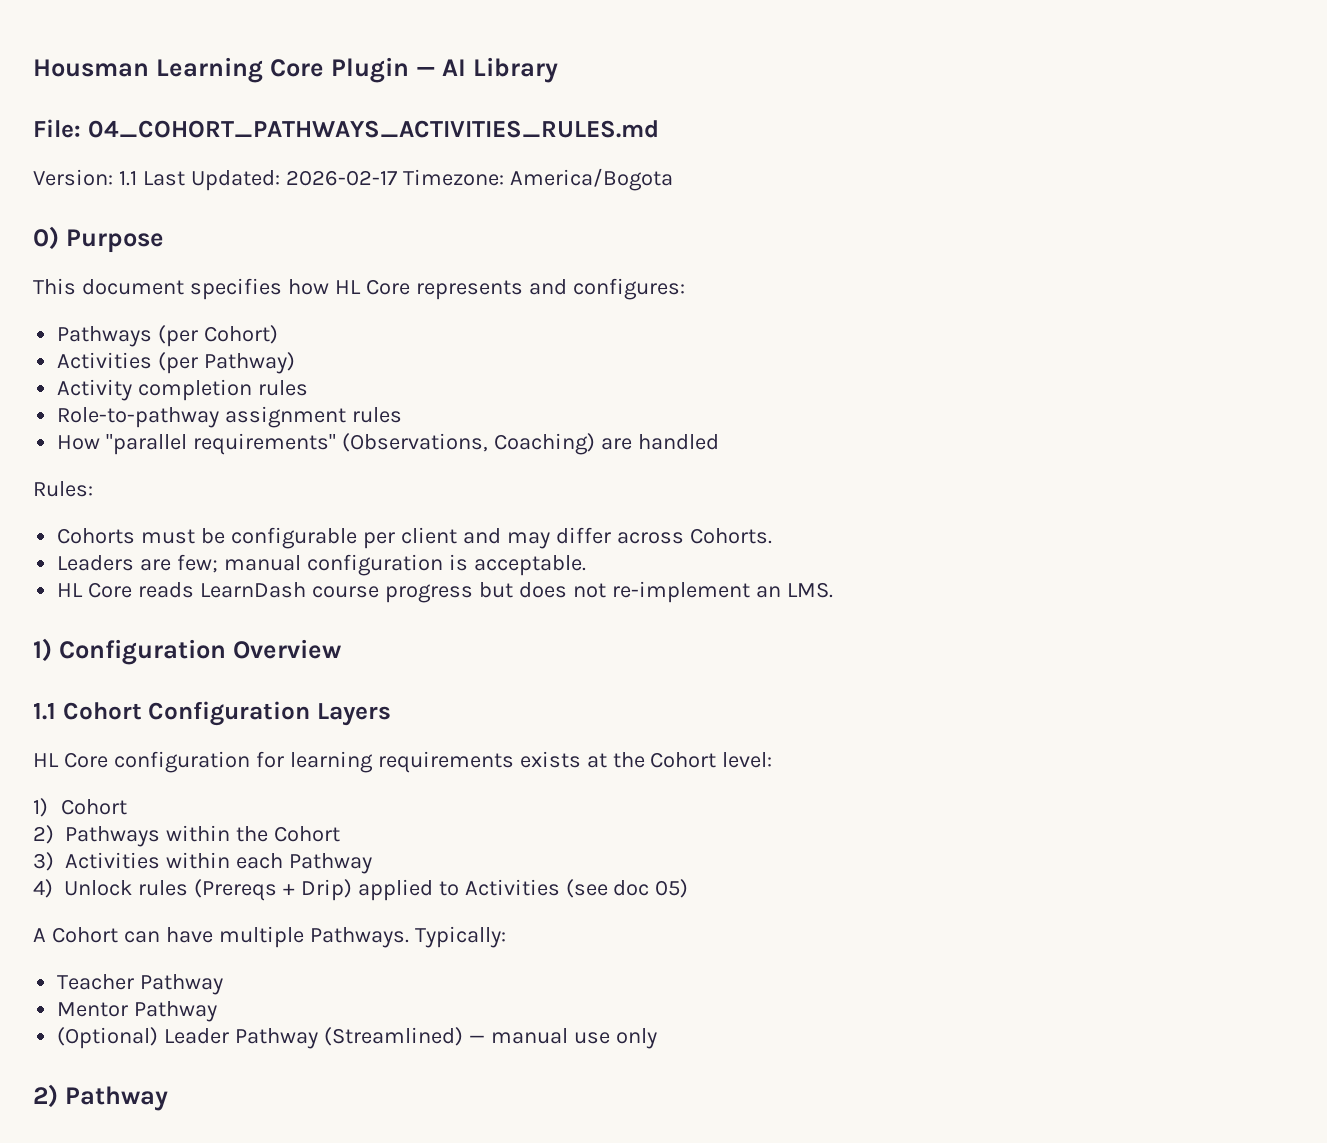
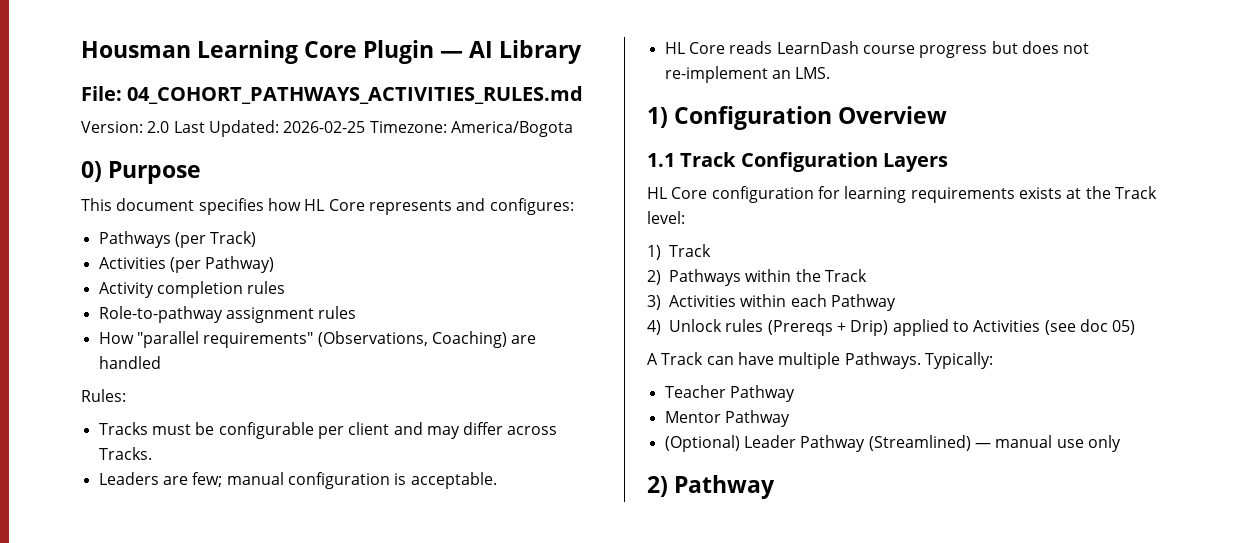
- Version: 1.1 Last Updated: 2026-02-17 Timezone: America/Bogota
+ Version: 2.0 Last Updated: 2026-02-25 Timezone: America/Bogota
- Pathways (per Cohort)
+ Pathways (per Track)
- Cohorts must be configurable per client and may differ across Cohorts.
+ Tracks must be configurable per client and may differ across Tracks.
- 1.1 Cohort Configuration Layers
+ 1.1 Track Configuration Layers
- HL Core configuration for learning requirements exists at the Cohort level:
+ HL Core configuration for learning requirements exists at the Track level:
- 1) Cohort
+ 1) Track
- 2) Pathways within the Cohort
+ 2) Pathways within the Track
- A Cohort can have multiple Pathways.
+ A Track can have multiple Pathways.

